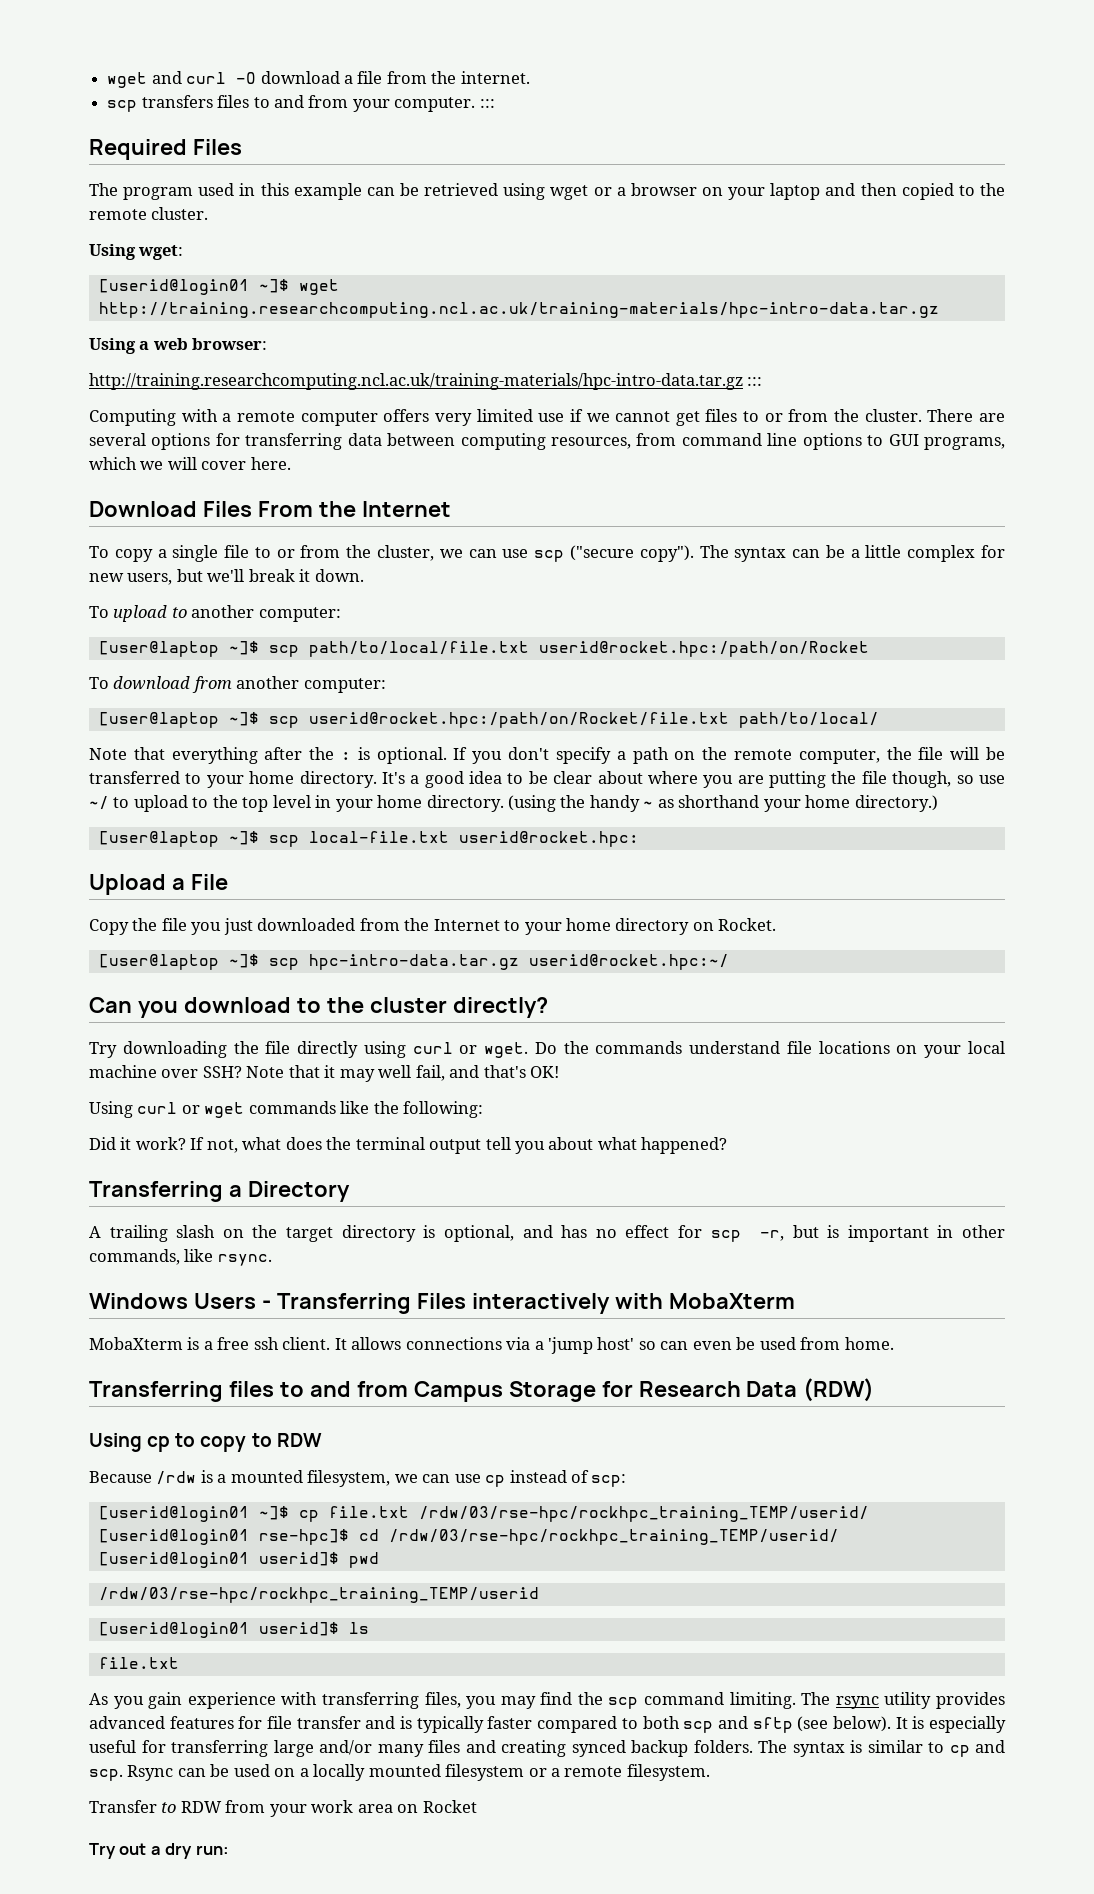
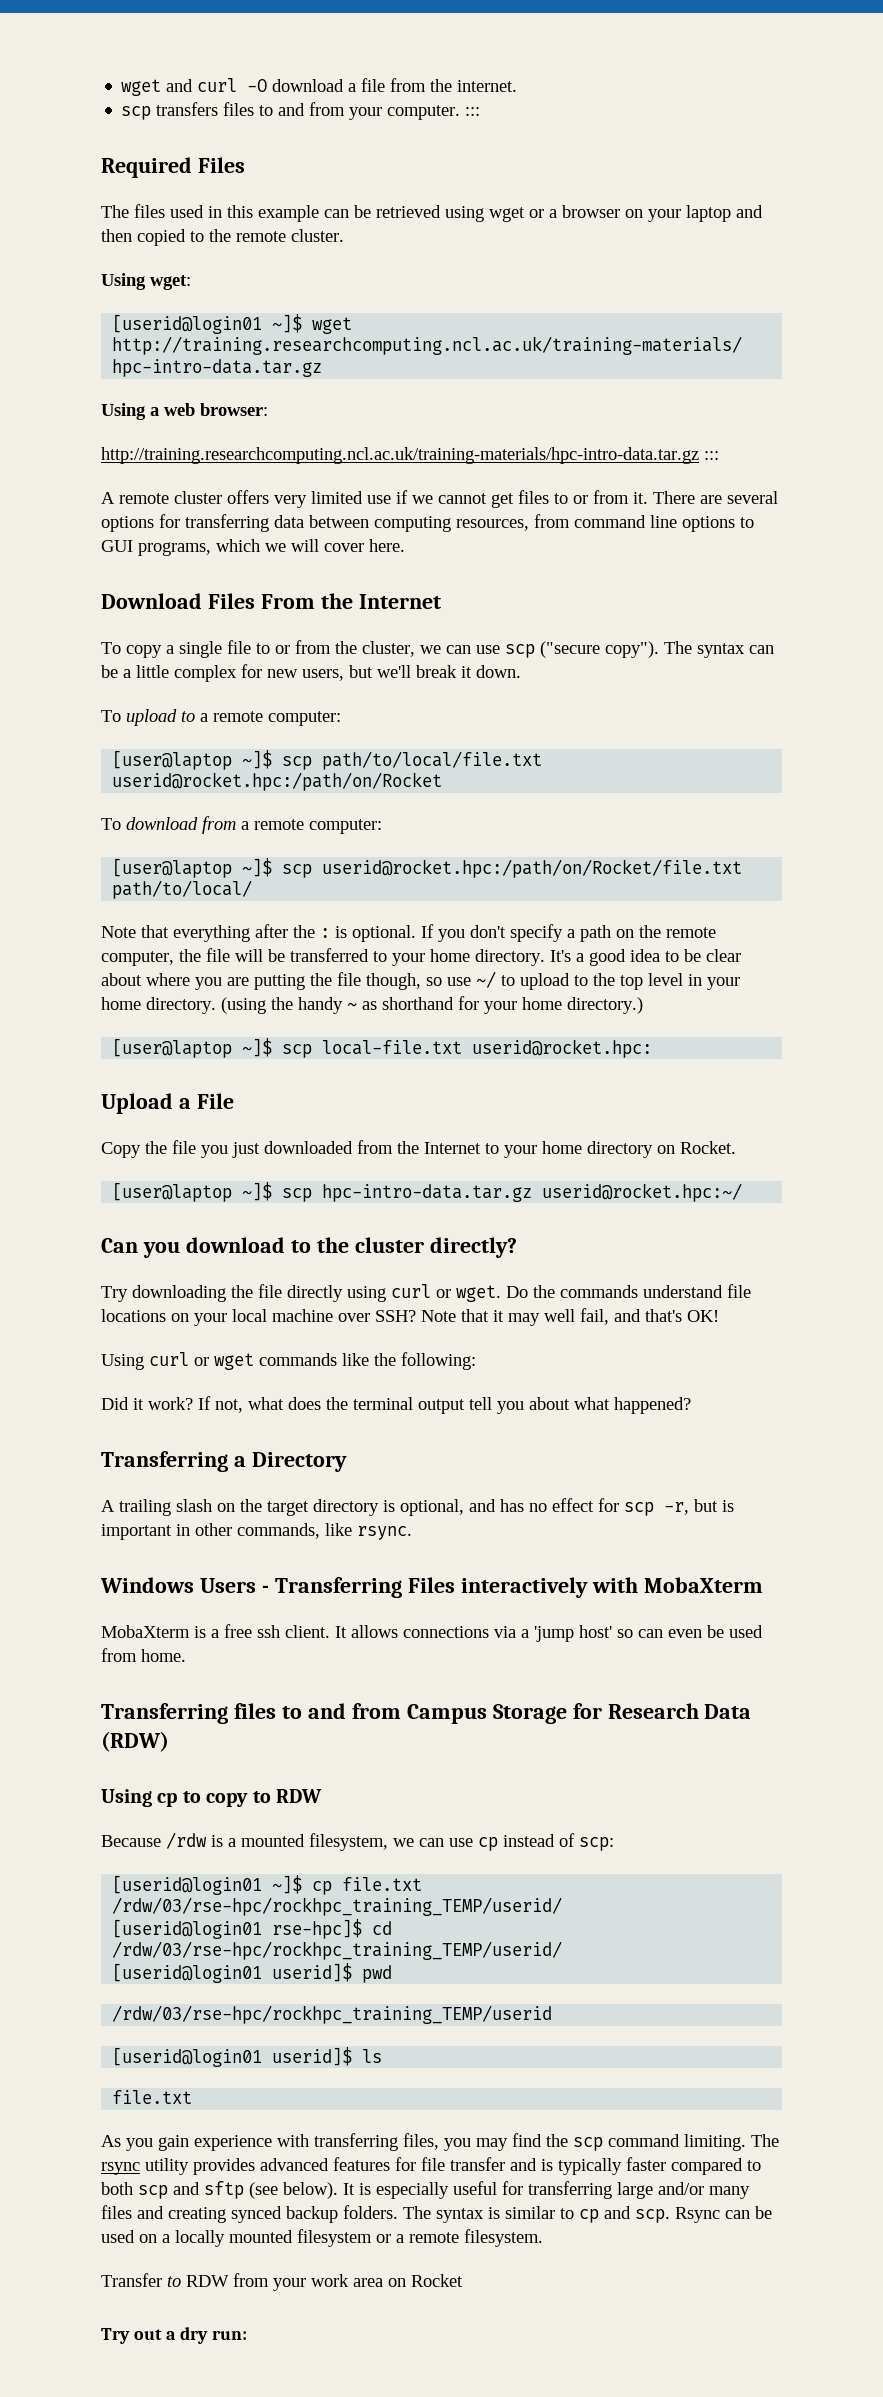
- The program used in this example can be retrieved using wget or a browser on your laptop and then copied to the remote cluster.
+ The files used in this example can be retrieved using wget or a browser on your laptop and then copied to the remote cluster.
- Computing with a remote computer offers very limited use if we cannot get files to or from the cluster.
+ A remote cluster offers very limited use if we cannot get files to or from it.
- To upload to another computer:
+ To upload to a remote computer:
- To download from another computer:
+ To download from a remote computer:
- (using the handy ~ as shorthand your home directory.)
+ (using the handy ~ as shorthand for your home directory.)

